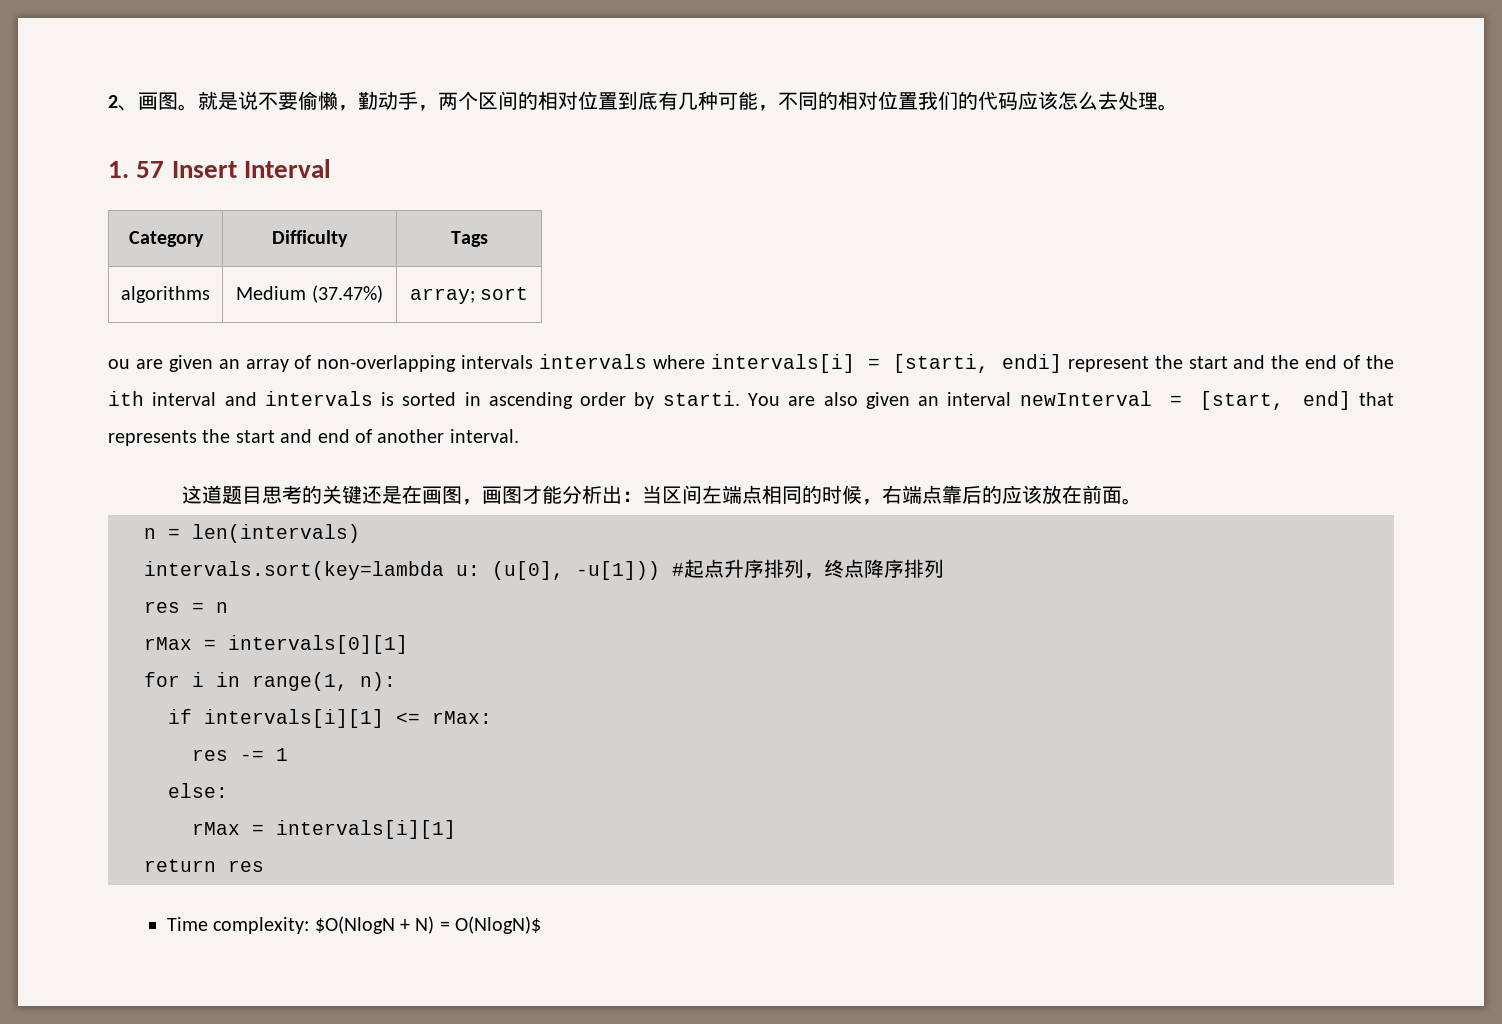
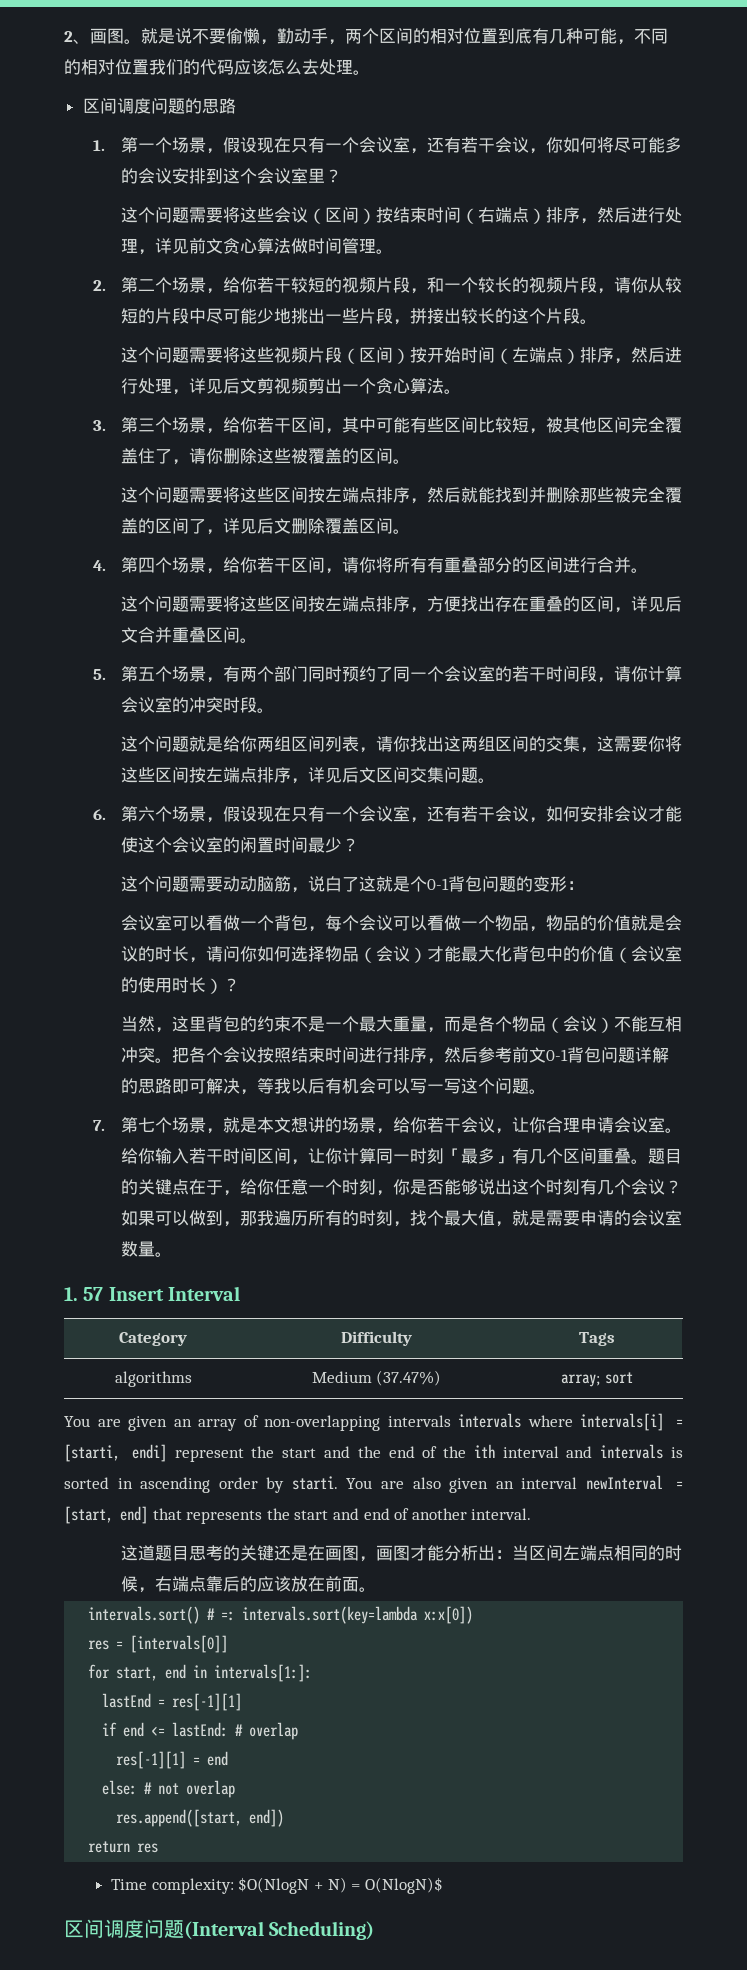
+ 区间调度问题的思路
+ 1.第一个场景，假设现在只有一个会议室，还有若干会议，你如何将尽可能多的会议安排到这个会议室里？
+ 这个问题需要将这些会议（区间）按结束时间（右端点）排序，然后进行处理，详见前文贪心算法做时间管理。
+ 2.第二个场景，给你若干较短的视频片段，和一个较长的视频片段，请你从较短的片段中尽可能少地挑出一些片段，拼接出较长的这个片段。
+ 这个问题需要将这些视频片段（区间）按开始时间（左端点）排序，然后进行处理，详见后文剪视频剪出一个贪心算法。
+ 3.第三个场景，给你若干区间，其中可能有些区间比较短，被其他区间完全覆盖住了，请你删除这些被覆盖的区间。
+ 这个问题需要将这些区间按左端点排序，然后就能找到并删除那些被完全覆盖的区间了，详见后文删除覆盖区间。
+ 4.第四个场景，给你若干区间，请你将所有有重叠部分的区间进行合并。
+ 这个问题需要将这些区间按左端点排序，方便找出存在重叠的区间，详见后文合并重叠区间。
+ 5.第五个场景，有两个部门同时预约了同一个会议室的若干时间段，请你计算会议室的冲突时段。
+ 这个问题就是给你两组区间列表，请你找出这两组区间的交集，这需要你将这些区间按左端点排序，详见后文区间交集问题。
+ 6.第六个场景，假设现在只有一个会议室，还有若干会议，如何安排会议才能使这个会议室的闲置时间最少？
+ 这个问题需要动动脑筋，说白了这就是个0-1背包问题的变形：
+ 会议室可以看做一个背包，每个会议可以看做一个物品，物品的价值就是会议的时长，请问你如何选择物品（会议）才能最大化背包中的价值（会议室的使用时长）？
+ 当然，这里背包的约束不是一个最大重量，而是各个物品（会议）不能互相冲突。把各个会议按照结束时间进行排序，然后参考前文0-1背包问题详解的思路即可解决，等我以后有机会可以写一写这个问题。
+ 7.第七个场景，就是本文想讲的场景，给你若干会议，让你合理申请会议室。给你输入若干时间区间，让你计算同一时刻「最多」有几个区间重叠。题目的关键点在于，给你任意一个时刻，你是否能够说出这个时刻有几个会议？如果可以做到，那我遍历所有的时刻，找个最大值，就是需要申请的会议室数量。
- ou are given an array of non-overlapping intervals intervals where intervals[i] = [starti, endi] represent the start and the end of the ith interval and intervals is sorted in ascending order by starti.
+ You are given an array of non-overlapping intervals intervals where intervals[i] = [starti, endi] represent the start and the end of the ith interval and intervals is sorted in ascending order by starti.
- n = len(intervals)
- intervals.sort(key=lambda u: (u[0], -u[1])) #起点升序排列，终点降序排列
- res = n
- rMax = intervals[0][1]
- for i in range(1, n):
- if intervals[i][1] <= rMax:
- res -= 1
- else:
- rMax = intervals[i][1]
+ intervals.sort() # =: intervals.sort(key=lambda x:x[0])
+ res = [intervals[0]]
+ for start, end in intervals[1:]:
+ lastEnd = res[-1][1]
+ if end <= lastEnd: # overlap
+ res[-1][1] = end
+ else: # not overlap
+ res.append([start, end])
+ 区间调度问题(Interval Scheduling)

